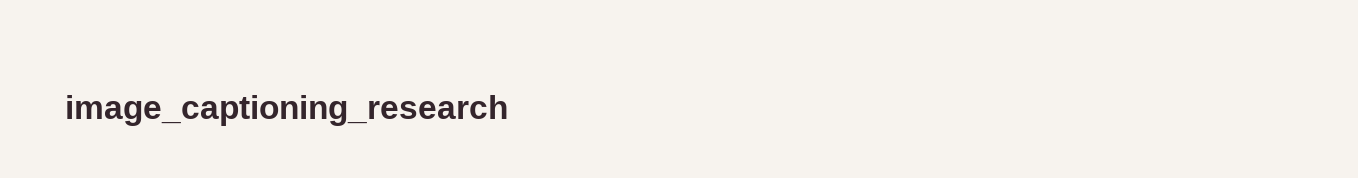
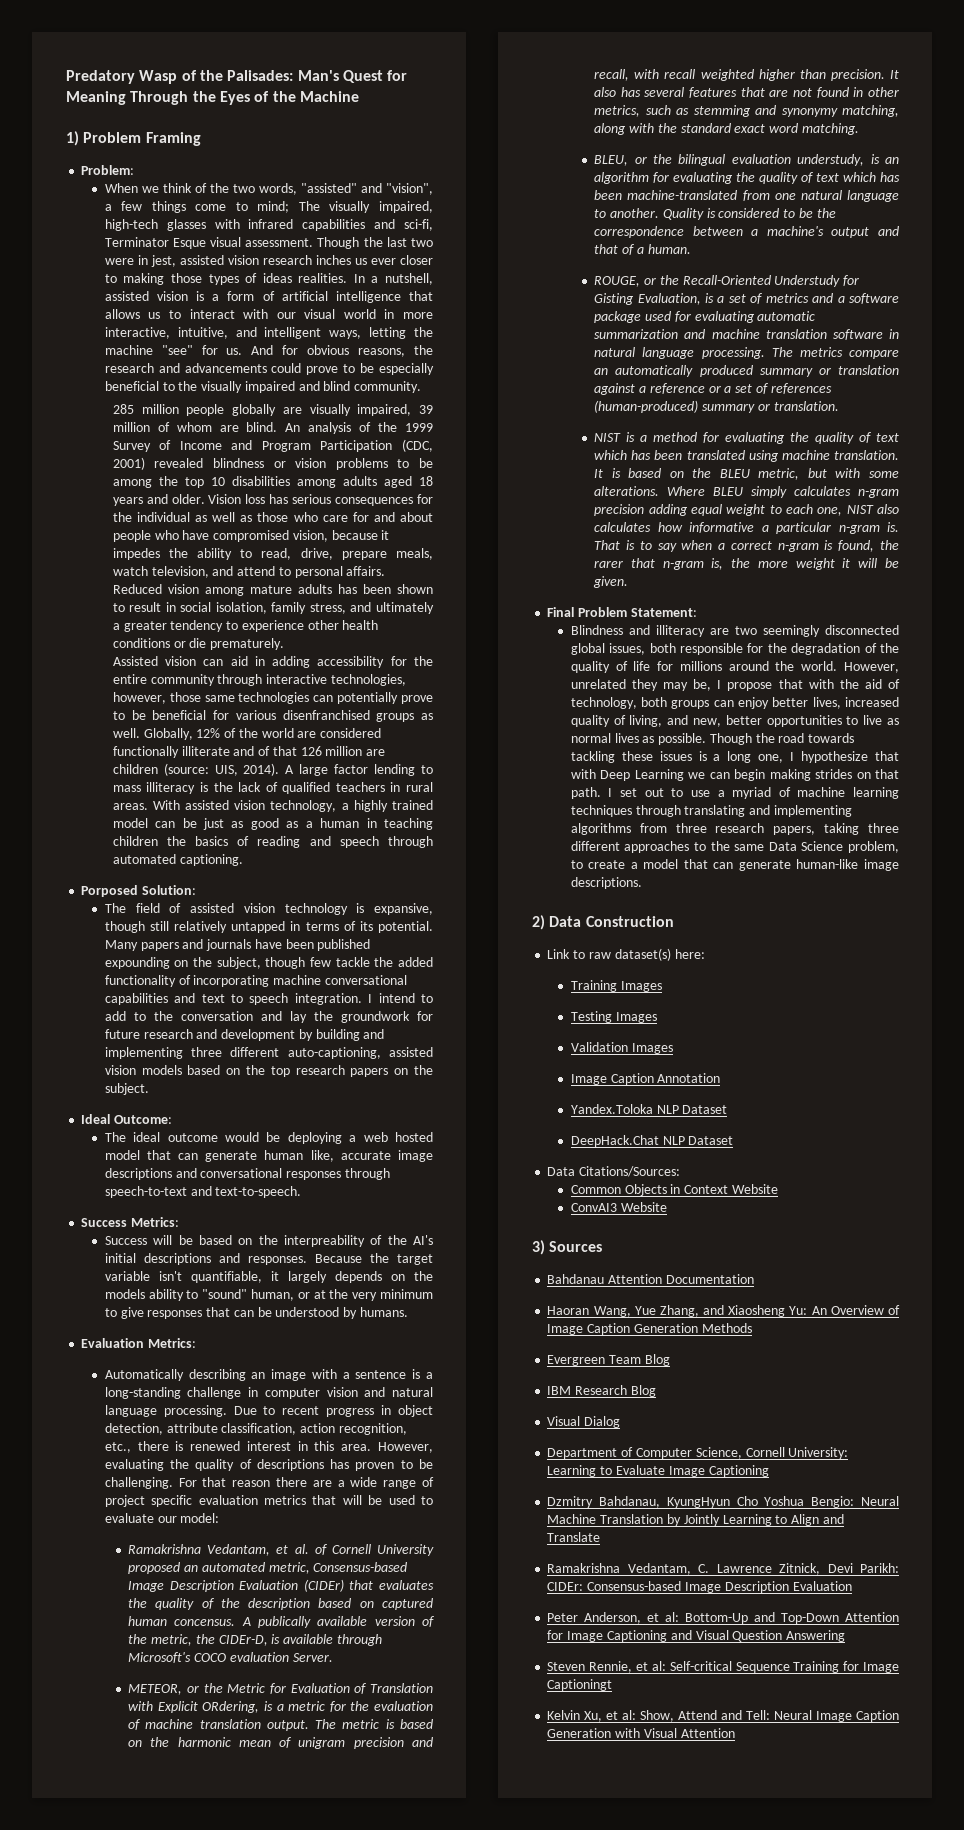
- image_captioning_research
+ Predatory Wasp of the Palisades: Man's Quest for Meaning Through the Eyes of the Machine
+ 1) Problem Framing
+ Problem:
+ When we think of the two words, "assisted" and "vision", a few things come to mind; The visually impaired, high-tech glasses with infrared capabilities and sci-fi, Terminator Esque visual assessment. Though the last two were in jest, assisted vision research inches us ever closer to making those types of ideas realities. In a nutshell, assisted vision is a form of artificial intelligence that allows us to interact with our visual world in more interactive, intuitive, and intelligent ways, letting the machine "see" for us. And for obvious reasons, the research and advancements could prove to be especially beneficial to the visually impaired and blind community.
+ 285 million people globally are visually impaired, 39 million of whom are blind. An analysis of the 1999 Survey of Income and Program Participation (CDC, 2001) revealed blindness or vision problems to be among the top 10 disabilities among adults aged 18 years and older. Vision loss has serious consequences for the individual as well as those who care for and about people who have compromised vision, because it impedes the ability to read, drive, prepare meals, watch television, and attend to personal affairs. Reduced vision among mature adults has been shown to result in social isolation, family stress, and ultimately a greater tendency to experience other health conditions or die prematurely.
+ Assisted vision can aid in adding accessibility for the entire community through interactive technologies, however, those same technologies can potentially prove to be beneficial for various disenfranchised groups as well. Globally, 12% of the world are considered functionally illiterate and of that 126 million are children (source: UIS, 2014). A large factor lending to mass illiteracy is the lack of qualified teachers in rural areas. With assisted vision technology, a highly trained model can be just as good as a human in teaching children the basics of reading and speech through automated captioning.
+ Porposed Solution:
+ The field of assisted vision technology is expansive, though still relatively untapped in terms of its potential. Many papers and journals have been published expounding on the subject, though few tackle the added functionality of incorporating machine conversational capabilities and text to speech integration. I intend to add to the conversation and lay the groundwork for future research and development by building and implementing three different auto-captioning, assisted vision models based on the top research papers on the subject.
+ Ideal Outcome:
+ The ideal outcome would be deploying a web hosted model that can generate human like, accurate image descriptions and conversational responses through speech-to-text and text-to-speech.
+ Success Metrics:
+ Success will be based on the interpreability of the AI's initial descriptions and responses. Because the target variable isn't quantifiable, it largely depends on the models ability to "sound" human, or at the very minimum to give responses that can be understood by humans.
+ Evaluation Metrics:
+ Automatically describing an image with a sentence is a long-standing challenge in computer vision and natural language processing. Due to recent progress in object detection, attribute classification, action recognition, etc., there is renewed interest in this area. However, evaluating the quality of descriptions has proven to be challenging. For that reason there are a wide range of project specific evaluation metrics that will be used to evaluate our model:
+ Ramakrishna Vedantam, et al. of Cornell University proposed an automated metric, Consensus-based Image Description Evaluation (CIDEr) that evaluates the quality of the description based on captured human concensus. A publically available version of the metric, the CIDEr-D, is available through Microsoft's COCO evaluation Server.
+ METEOR, or the Metric for Evaluation of Translation with Explicit ORdering, is a metric for the evaluation of machine translation output. The metric is based on the harmonic mean of unigram precision and recall, with recall weighted higher than precision. It also has several features that are not found in other metrics, such as stemming and synonymy matching, along with the standard exact word matching.
+ BLEU, or the bilingual evaluation understudy, is an algorithm for evaluating the quality of text which has been machine-translated from one natural language to another. Quality is considered to be the correspondence between a machine's output and that of a human.
+ ROUGE, or the Recall-Oriented Understudy for Gisting Evaluation, is a set of metrics and a software package used for evaluating automatic summarization and machine translation software in natural language processing. The metrics compare an automatically produced summary or translation against a reference or a set of references (human-produced) summary or translation.
+ NIST is a method for evaluating the quality of text which has been translated using machine translation. It is based on the BLEU metric, but with some alterations. Where BLEU simply calculates n-gram precision adding equal weight to each one, NIST also calculates how informative a particular n-gram is. That is to say when a correct n-gram is found, the rarer that n-gram is, the more weight it will be given.
+ Final Problem Statement:
+ Blindness and illiteracy are two seemingly disconnected global issues, both responsible for the degradation of the quality of life for millions around the world. However, unrelated they may be, I propose that with the aid of technology, both groups can enjoy better lives, increased quality of living, and new, better opportunities to live as normal lives as possible. Though the road towards tackling these issues is a long one, I hypothesize that with Deep Learning we can begin making strides on that path. I set out to use a myriad of machine learning techniques through translating and implementing algorithms from three research papers, taking three different approaches to the same Data Science problem, to create a model that can generate human-like image descriptions.
+ 2) Data Construction
+ Link to raw dataset(s) here:
+ Training Images
+ Testing Images
+ Validation Images
+ Image Caption Annotation
+ Yandex.Toloka NLP Dataset
+ DeepHack.Chat NLP Dataset
+ Data Citations/Sources:
+ Common Objects in Context Website
+ ConvAI3 Website
+ 3) Sources
+ Bahdanau Attention Documentation
+ Haoran Wang, Yue Zhang, and Xiaosheng Yu: An Overview of Image Caption Generation Methods
+ Evergreen Team Blog
+ IBM Research Blog
+ Visual Dialog
+ Department of Computer Science, Cornell University: Learning to Evaluate Image Captioning
+ Dzmitry Bahdanau, KyungHyun Cho Yoshua Bengio: Neural Machine Translation by Jointly Learning to Align and Translate
+ Ramakrishna Vedantam, C. Lawrence Zitnick, Devi Parikh: CIDEr: Consensus-based Image Description Evaluation
+ Peter Anderson, et al: Bottom-Up and Top-Down Attention for Image Captioning and Visual Question Answering
+ Steven Rennie, et al: Self-critical Sequence Training for Image Captioningt
+ Kelvin Xu, et al: Show, Attend and Tell: Neural Image Caption Generation with Visual Attention

